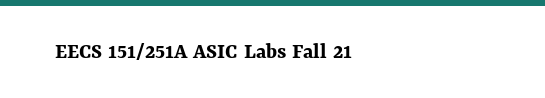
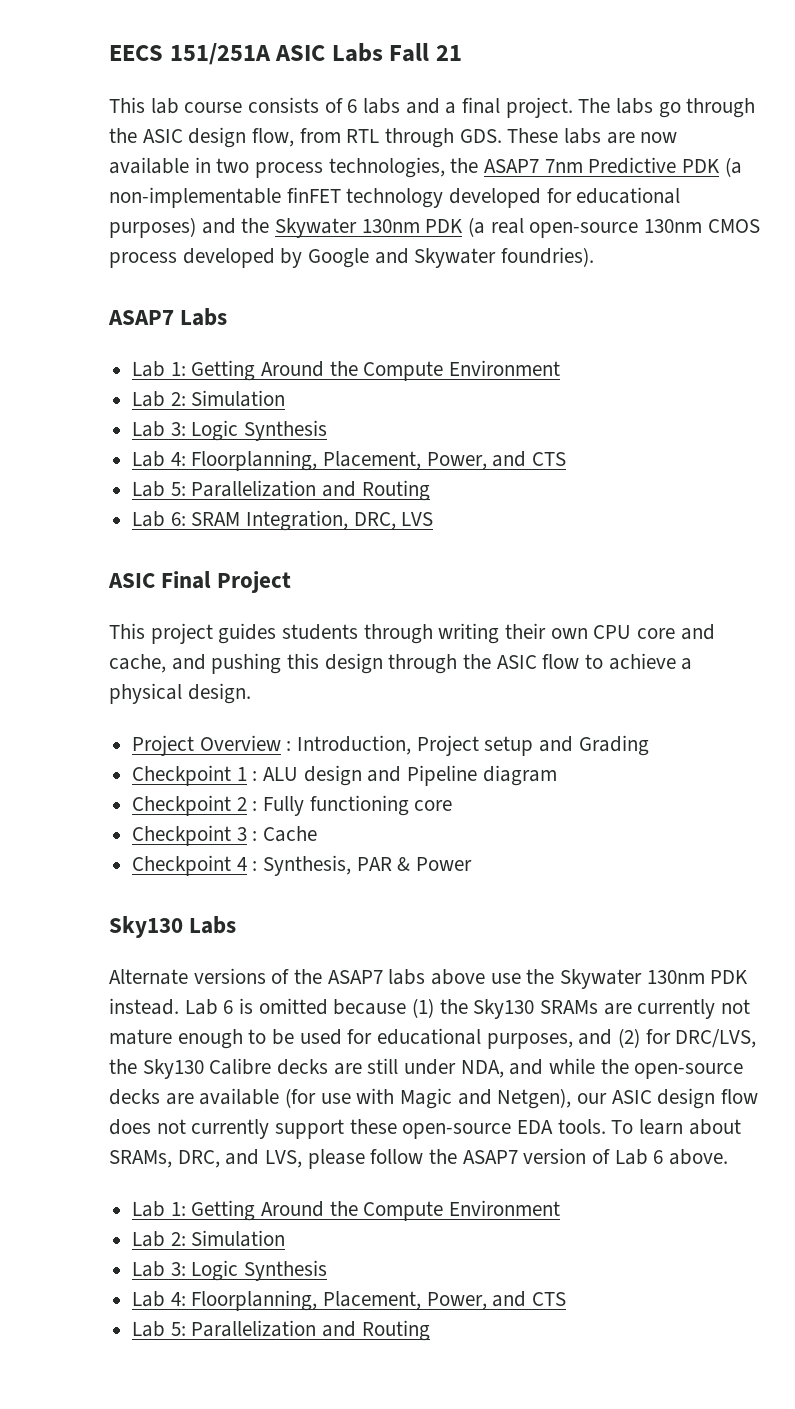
+ This lab course consists of 6 labs and a final project. The labs go through the ASIC design flow, from RTL through GDS. These labs are now available in two process technologies, the ASAP7 7nm Predictive PDK (a non-implementable finFET technology developed for educational purposes) and the Skywater 130nm PDK (a real open-source 130nm CMOS process developed by Google and Skywater foundries).
+ ASAP7 Labs
+ Lab 1: Getting Around the Compute Environment
+ Lab 2: Simulation
+ Lab 3: Logic Synthesis
+ Lab 4: Floorplanning, Placement, Power, and CTS
+ Lab 5: Parallelization and Routing
+ Lab 6: SRAM Integration, DRC, LVS
+ ASIC Final Project
+ This project guides students through writing their own CPU core and cache, and pushing this design through the ASIC flow to achieve a physical design.
+ Project Overview : Introduction, Project setup and Grading
+ Checkpoint 1 : ALU design and Pipeline diagram
+ Checkpoint 2 : Fully functioning core
+ Checkpoint 3 : Cache
+ Checkpoint 4 : Synthesis, PAR & Power
+ Sky130 Labs
+ Alternate versions of the ASAP7 labs above use the Skywater 130nm PDK instead. Lab 6 is omitted because (1) the Sky130 SRAMs are currently not mature enough to be used for educational purposes, and (2) for DRC/LVS, the Sky130 Calibre decks are still under NDA, and while the open-source decks are available (for use with Magic and Netgen), our ASIC design flow does not currently support these open-source EDA tools. To learn about SRAMs, DRC, and LVS, please follow the ASAP7 version of Lab 6 above.
+ Lab 1: Getting Around the Compute Environment
+ Lab 2: Simulation
+ Lab 3: Logic Synthesis
+ Lab 4: Floorplanning, Placement, Power, and CTS
+ Lab 5: Parallelization and Routing

